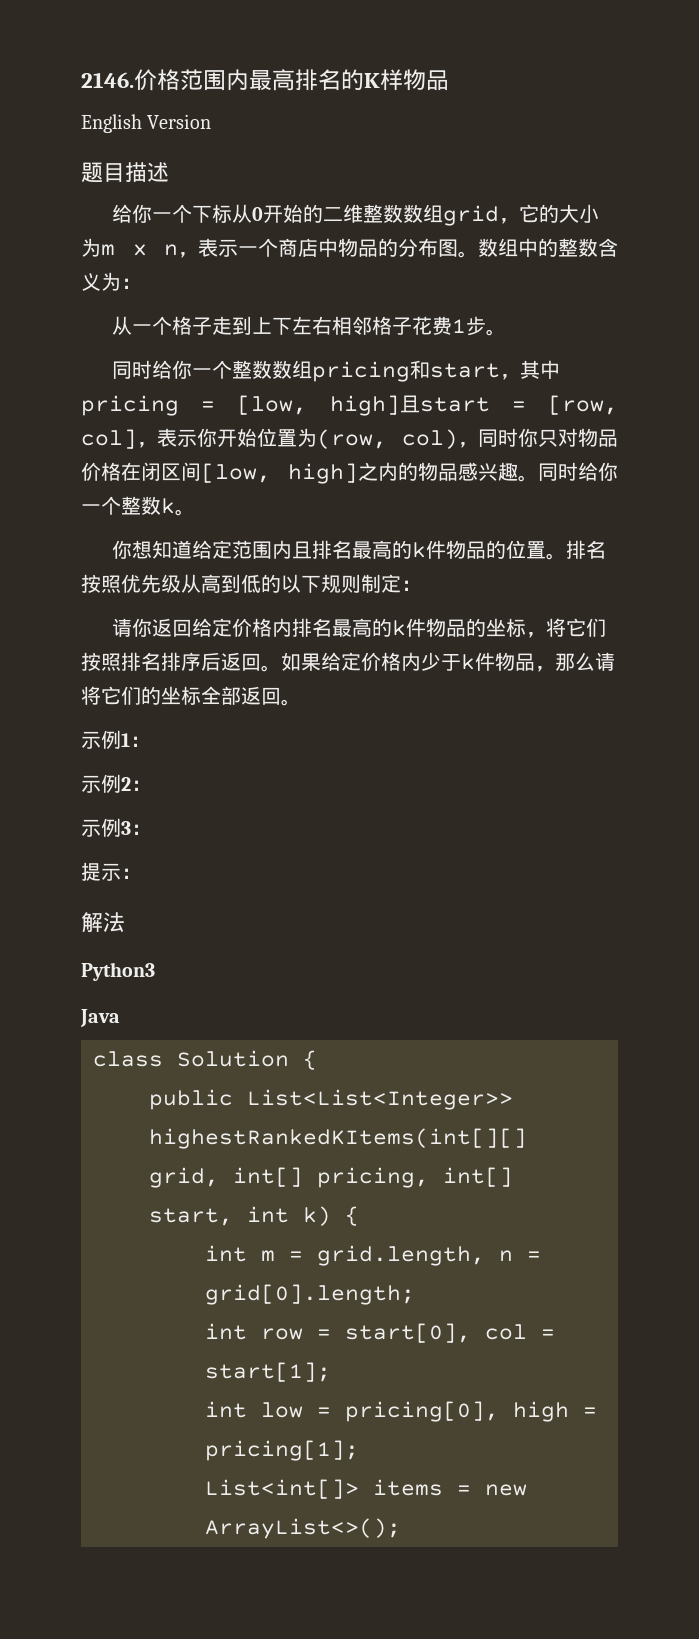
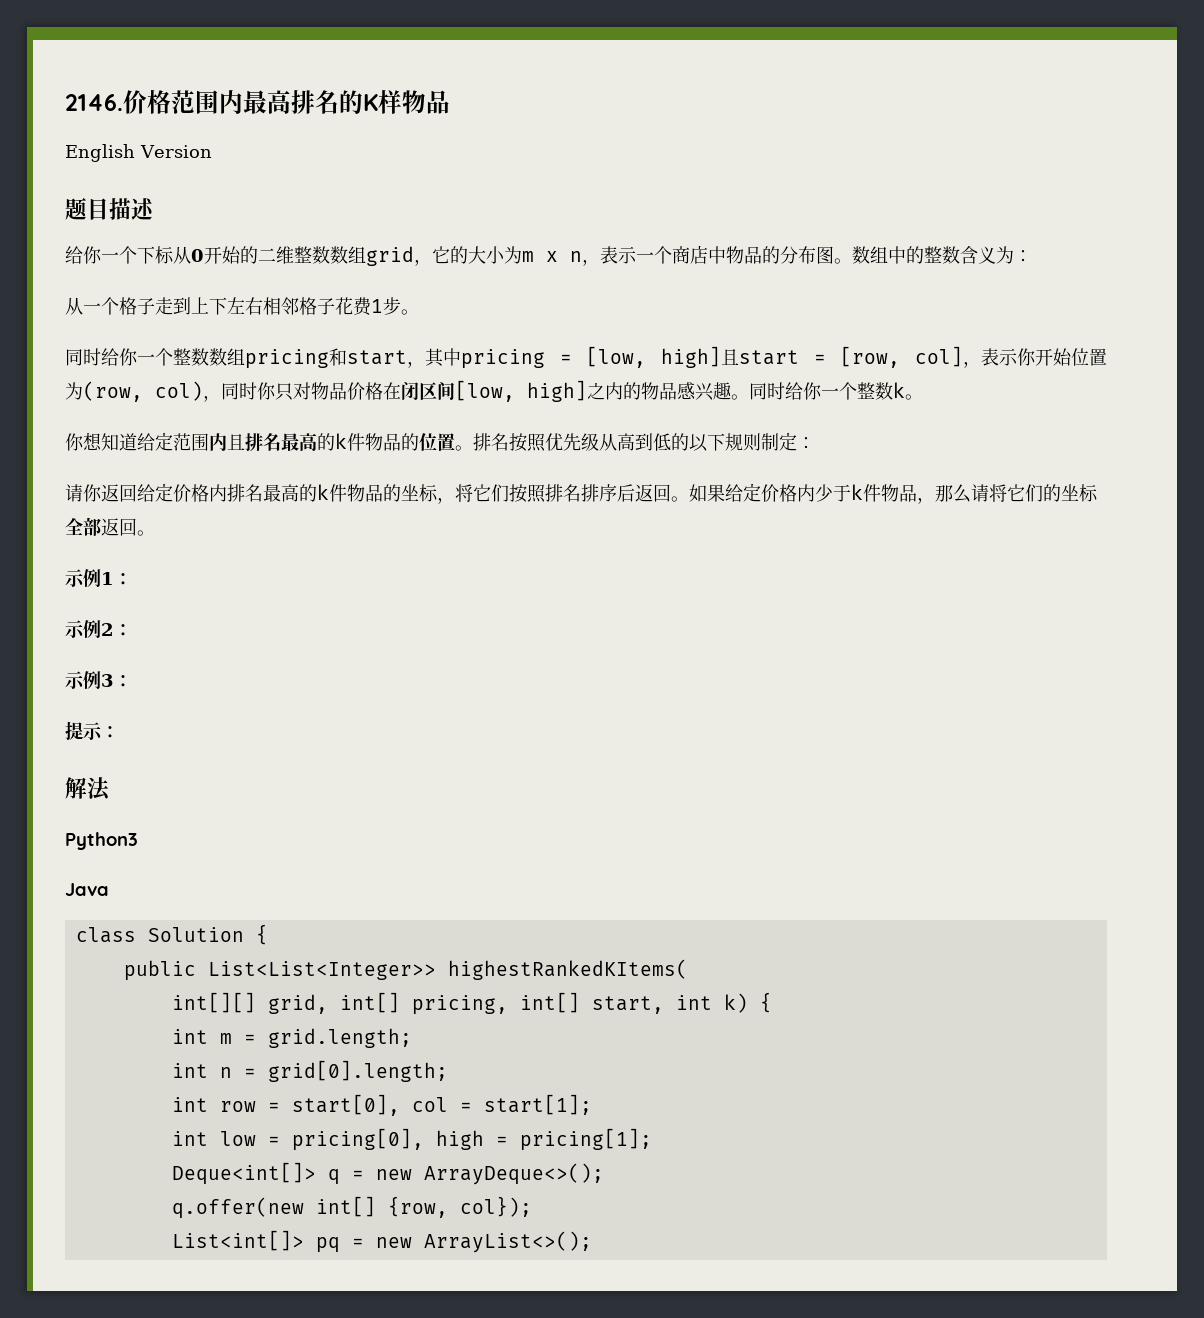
- public List<List<Integer>> highestRankedKItems(int[][] grid, int[] pricing, int[] start, int k) {
+ public List<List<Integer>> highestRankedKItems(
+ int[][] grid, int[] pricing, int[] start, int k) {
- int m = grid.length, n = grid[0].length;
+ int m = grid.length;
+ int n = grid[0].length;
+ Deque<int[]> q = new ArrayDeque<>();
+ q.offer(new int[] {row, col});
- List<int[]> items = new ArrayList<>();
+ List<int[]> pq = new ArrayList<>();

